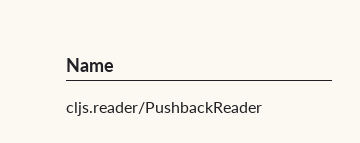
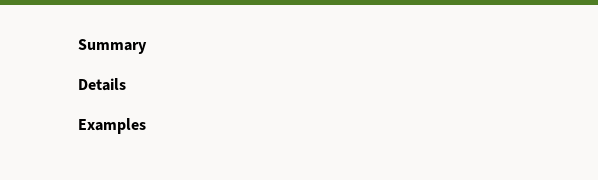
- Name
- cljs.reader/PushbackReader
+ Summary
+ Details
+ Examples

